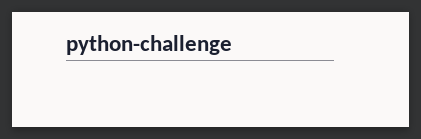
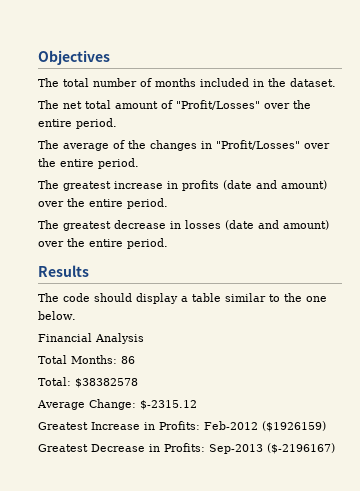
- python-challenge
+ Objectives
+ The total number of months included in the dataset.
+ The net total amount of "Profit/Losses" over the entire period.
+ The average of the changes in "Profit/Losses" over the entire period.
+ The greatest increase in profits (date and amount) over the entire period.
+ The greatest decrease in losses (date and amount) over the entire period.
+ Results
+ The code should display a table similar to the one below.
+ Financial Analysis
+ Total Months: 86
+ Total: $38382578
+ Average Change: $-2315.12
+ Greatest Increase in Profits: Feb-2012 ($1926159)
+ Greatest Decrease in Profits: Sep-2013 ($-2196167)

